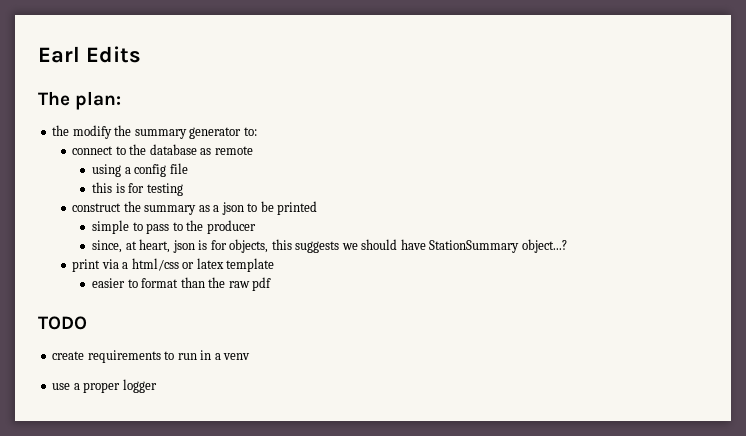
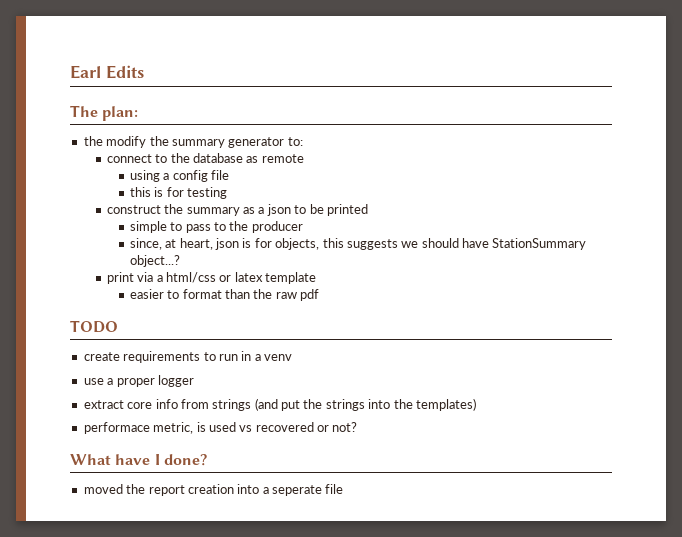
+ extract core info from strings (and put the strings into the templates)
+ performace metric, is used vs recovered or not?
+ What have I done?
+ moved the report creation into a seperate file

